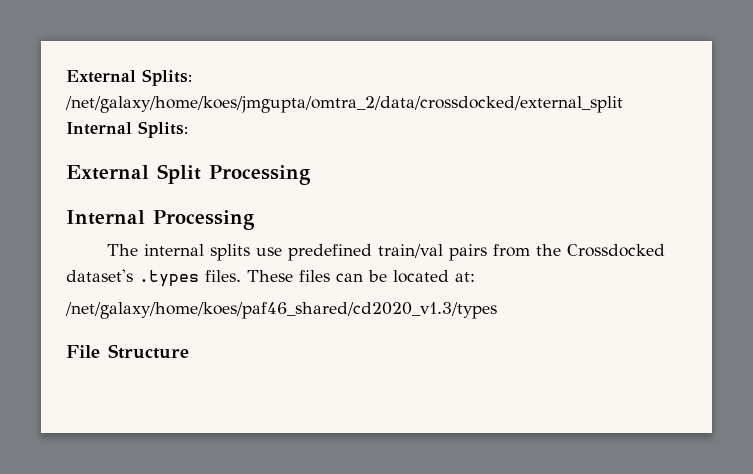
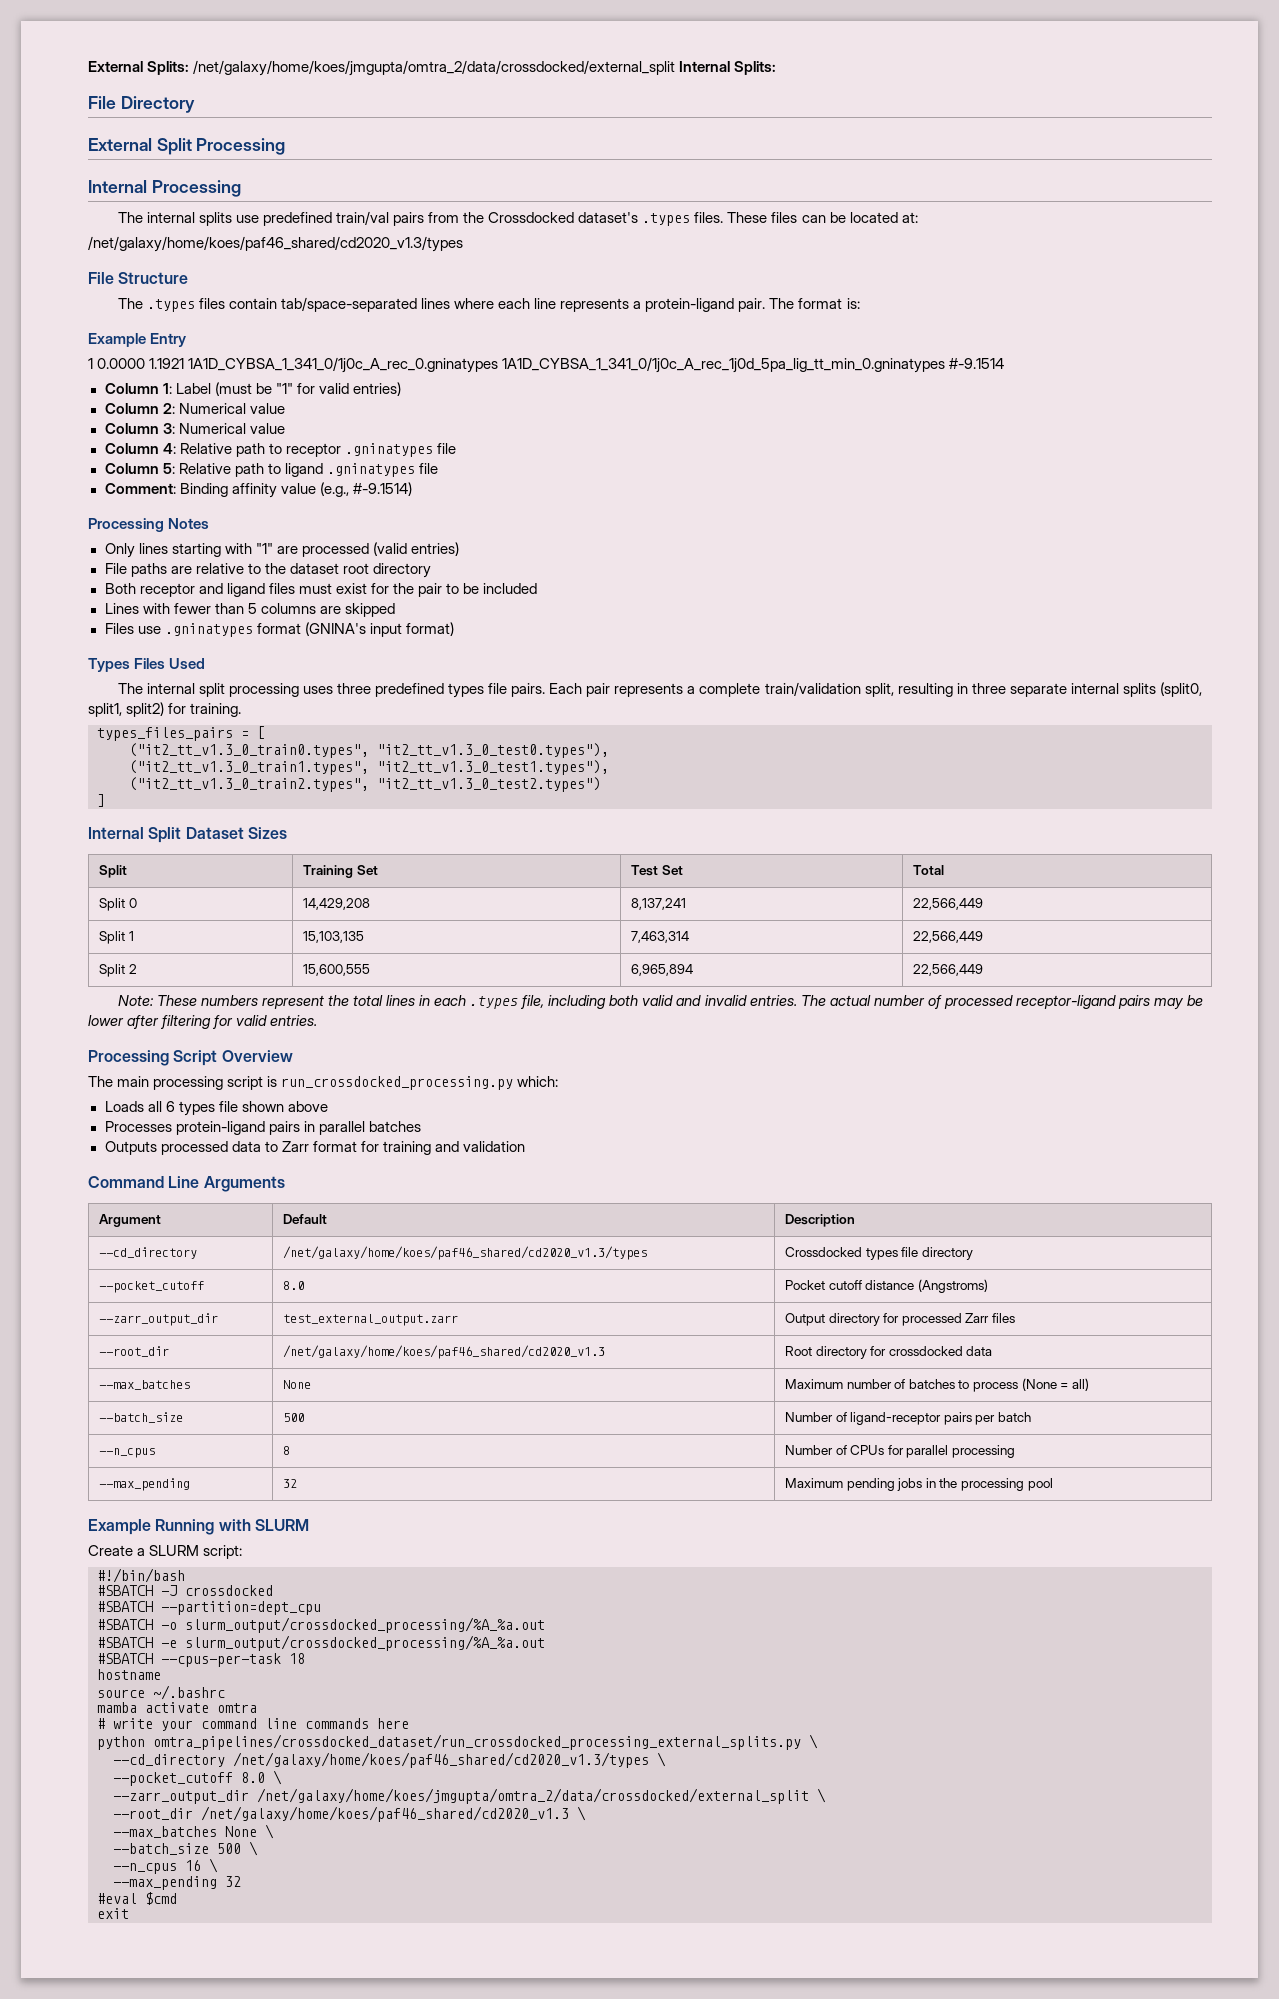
+ File Directory
+ The .types files contain tab/space-separated lines where each line represents a protein-ligand pair. The format is:
+ Example Entry
+ 1 0.0000 1.1921 1A1D_CYBSA_1_341_0/1j0c_A_rec_0.gninatypes 1A1D_CYBSA_1_341_0/1j0c_A_rec_1j0d_5pa_lig_tt_min_0.gninatypes #-9.1514
+ Column 1: Label (must be "1" for valid entries)
+ Column 2: Numerical value
+ Column 3: Numerical value
+ Column 4: Relative path to receptor .gninatypes file
+ Column 5: Relative path to ligand .gninatypes file
+ Comment: Binding affinity value (e.g., #-9.1514)
+ Processing Notes
+ Only lines starting with "1" are processed (valid entries)
+ File paths are relative to the dataset root directory
+ Both receptor and ligand files must exist for the pair to be included
+ Lines with fewer than 5 columns are skipped
+ Files use .gninatypes format (GNINA's input format)
+ Types Files Used
+ The internal split processing uses three predefined types file pairs. Each pair represents a complete train/validation split, resulting in three separate internal splits (split0, split1, split2) for training.
+ types_files_pairs = [
+ ("it2_tt_v1.3_0_train0.types", "it2_tt_v1.3_0_test0.types"),
+ ("it2_tt_v1.3_0_train1.types", "it2_tt_v1.3_0_test1.types"),
+ ("it2_tt_v1.3_0_train2.types", "it2_tt_v1.3_0_test2.types")
+ ]
+ Internal Split Dataset Sizes
+ Split | Training Set | Test Set | Total
+ Split 0 | 14,429,208 | 8,137,241 | 22,566,449
+ Split 1 | 15,103,135 | 7,463,314 | 22,566,449
+ Split 2 | 15,600,555 | 6,965,894 | 22,566,449
+ Note: These numbers represent the total lines in each .types file, including both valid and invalid entries. The actual number of processed receptor-ligand pairs may be lower after filtering for valid entries.
+ Processing Script Overview
+ The main processing script is run_crossdocked_processing.py which:
+ Loads all 6 types file shown above
+ Processes protein-ligand pairs in parallel batches
+ Outputs processed data to Zarr format for training and validation
+ Command Line Arguments
+ Argument | Default | Description
+ --cd_directory | /net/galaxy/home/koes/paf46_shared/cd2020_v1.3/types | Crossdocked types file directory
+ --pocket_cutoff | 8.0 | Pocket cutoff distance (Angstroms)
+ --zarr_output_dir | test_external_output.zarr | Output directory for processed Zarr files
+ --root_dir | /net/galaxy/home/koes/paf46_shared/cd2020_v1.3 | Root directory for crossdocked data
+ --max_batches | None | Maximum number of batches to process (None = all)
+ --batch_size | 500 | Number of ligand-receptor pairs per batch
+ --n_cpus | 8 | Number of CPUs for parallel processing
+ --max_pending | 32 | Maximum pending jobs in the processing pool
+ Example Running with SLURM
+ Create a SLURM script:
+ #!/bin/bash
+ #SBATCH -J crossdocked
+ #SBATCH --partition=dept_cpu
+ #SBATCH -o slurm_output/crossdocked_processing/%A_%a.out
+ #SBATCH -e slurm_output/crossdocked_processing/%A_%a.out
+ #SBATCH --cpus-per-task 18
+ hostname
+ source ~/.bashrc
+ mamba activate omtra
+ # write your command line commands here
+ python omtra_pipelines/crossdocked_dataset/run_crossdocked_processing_external_splits.py \
+ --cd_directory /net/galaxy/home/koes/paf46_shared/cd2020_v1.3/types \
+ --pocket_cutoff 8.0 \
+ --zarr_output_dir /net/galaxy/home/koes/jmgupta/omtra_2/data/crossdocked/external_split \
+ --root_dir /net/galaxy/home/koes/paf46_shared/cd2020_v1.3 \
+ --max_batches None \
+ --batch_size 500 \
+ --n_cpus 16 \
+ --max_pending 32
+ #eval $cmd
+ exit

